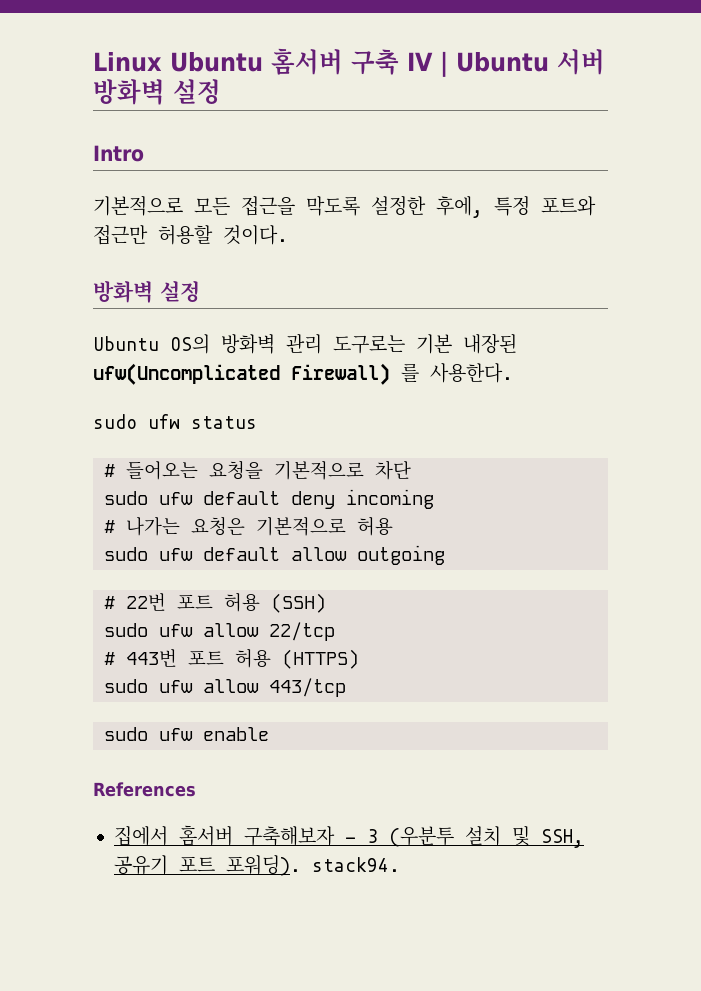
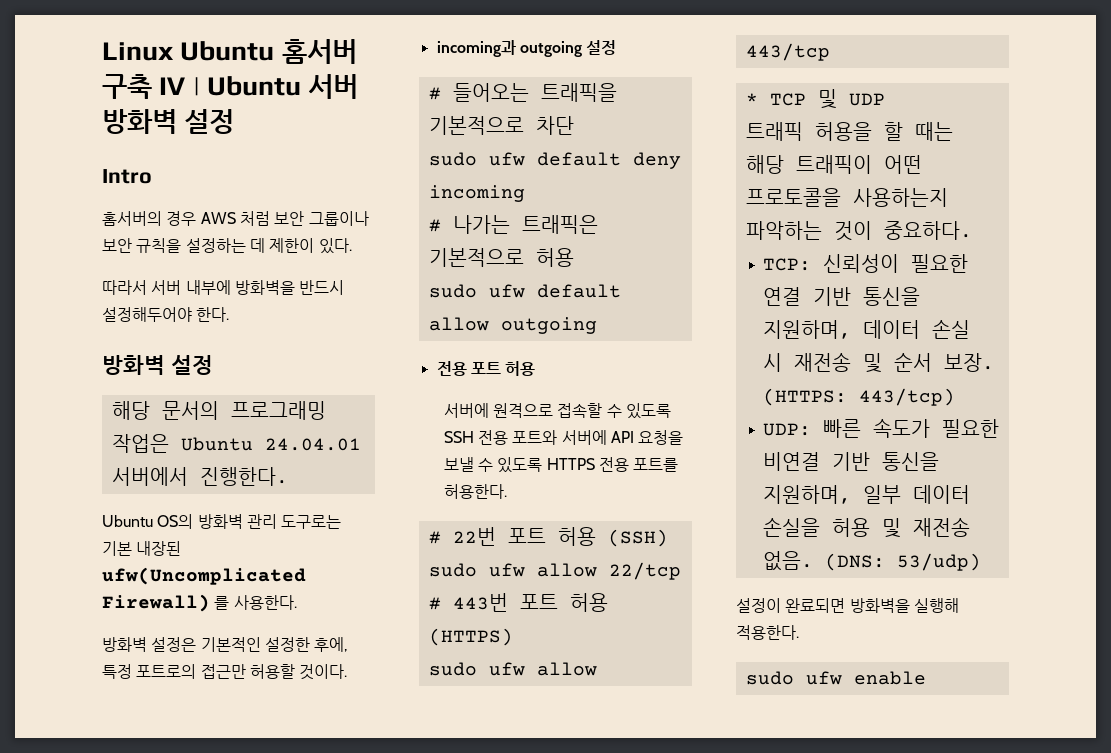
- 기본적으로 모든 접근을 막도록 설정한 후에, 특정 포트와 접근만 허용할 것이다.
+ 홈서버의 경우 AWS 처럼 보안 그룹이나 보안 규칙을 설정하는 데 제한이 있다.
+ 따라서 서버 내부에 방화벽을 반드시 설정해두어야 한다.
  방화벽 설정
+ 해당 문서의 프로그래밍 작업은 Ubuntu 24.04.01 서버에서 진행한다.
- sudo ufw status
+ 방화벽 설정은 기본적인 설정한 후에, 특정 포트로의 접근만 허용할 것이다.
+ incoming과 outgoing 설정
- # 들어오는 요청을 기본적으로 차단
+ # 들어오는 트래픽을 기본적으로 차단
- # 나가는 요청은 기본적으로 허용
+ # 나가는 트래픽은 기본적으로 허용
+ 전용 포트 허용
+ 서버에 원격으로 접속할 수 있도록 SSH 전용 포트와 서버에 API 요청을 보낼 수 있도록 HTTPS 전용 포트를 허용한다.
+ * TCP 및 UDP
+ 트래픽 허용을 할 때는 해당 트래픽이 어떤 프로토콜을 사용하는지 파악하는 것이 중요하다.
+ TCP: 신뢰성이 필요한 연결 기반 통신을 지원하며, 데이터 손실 시 재전송 및 순서 보장. (HTTPS: 443/tcp)
+ UDP: 빠른 속도가 필요한 비연결 기반 통신을 지원하며, 일부 데이터 손실을 허용 및 재전송 없음. (DNS: 53/udp)
+ 설정이 완료되면 방화벽을 실행해 적용한다.
  sudo ufw enable
- References
- 집에서 홈서버 구축해보자 - 3 (우분투 설치 및 SSH, 공유기 포트 포워딩). stack94.

